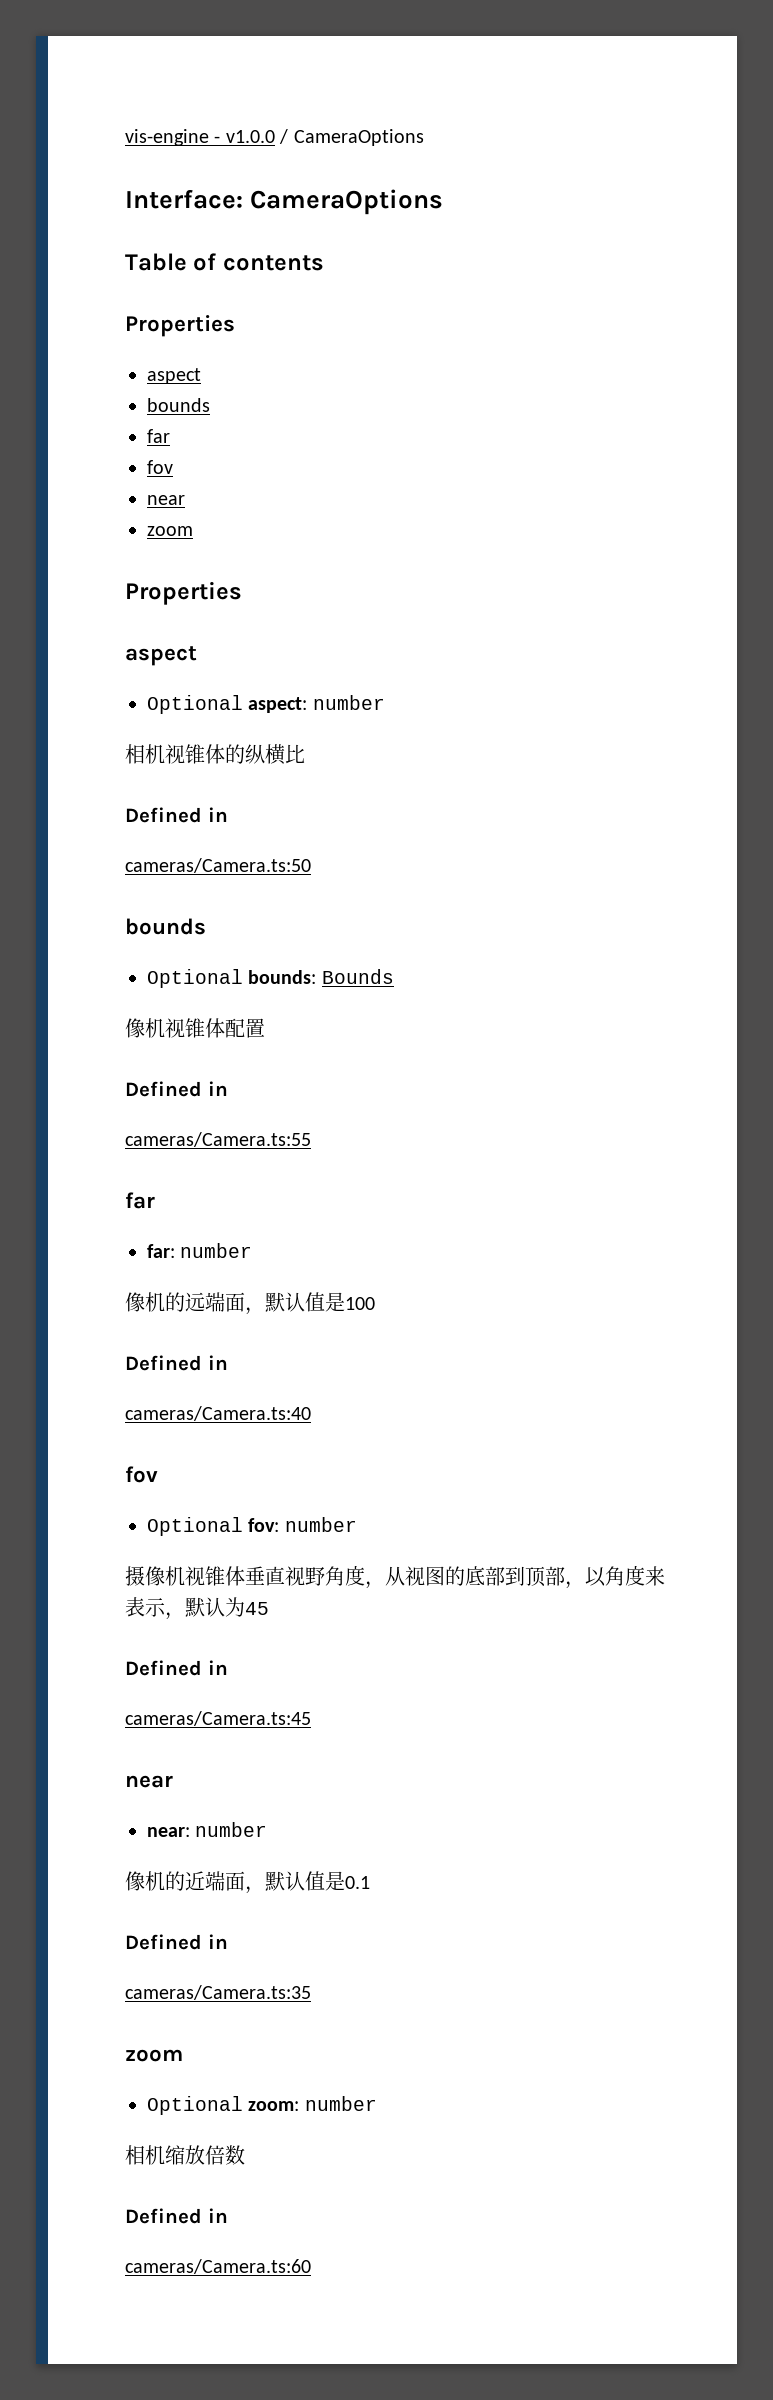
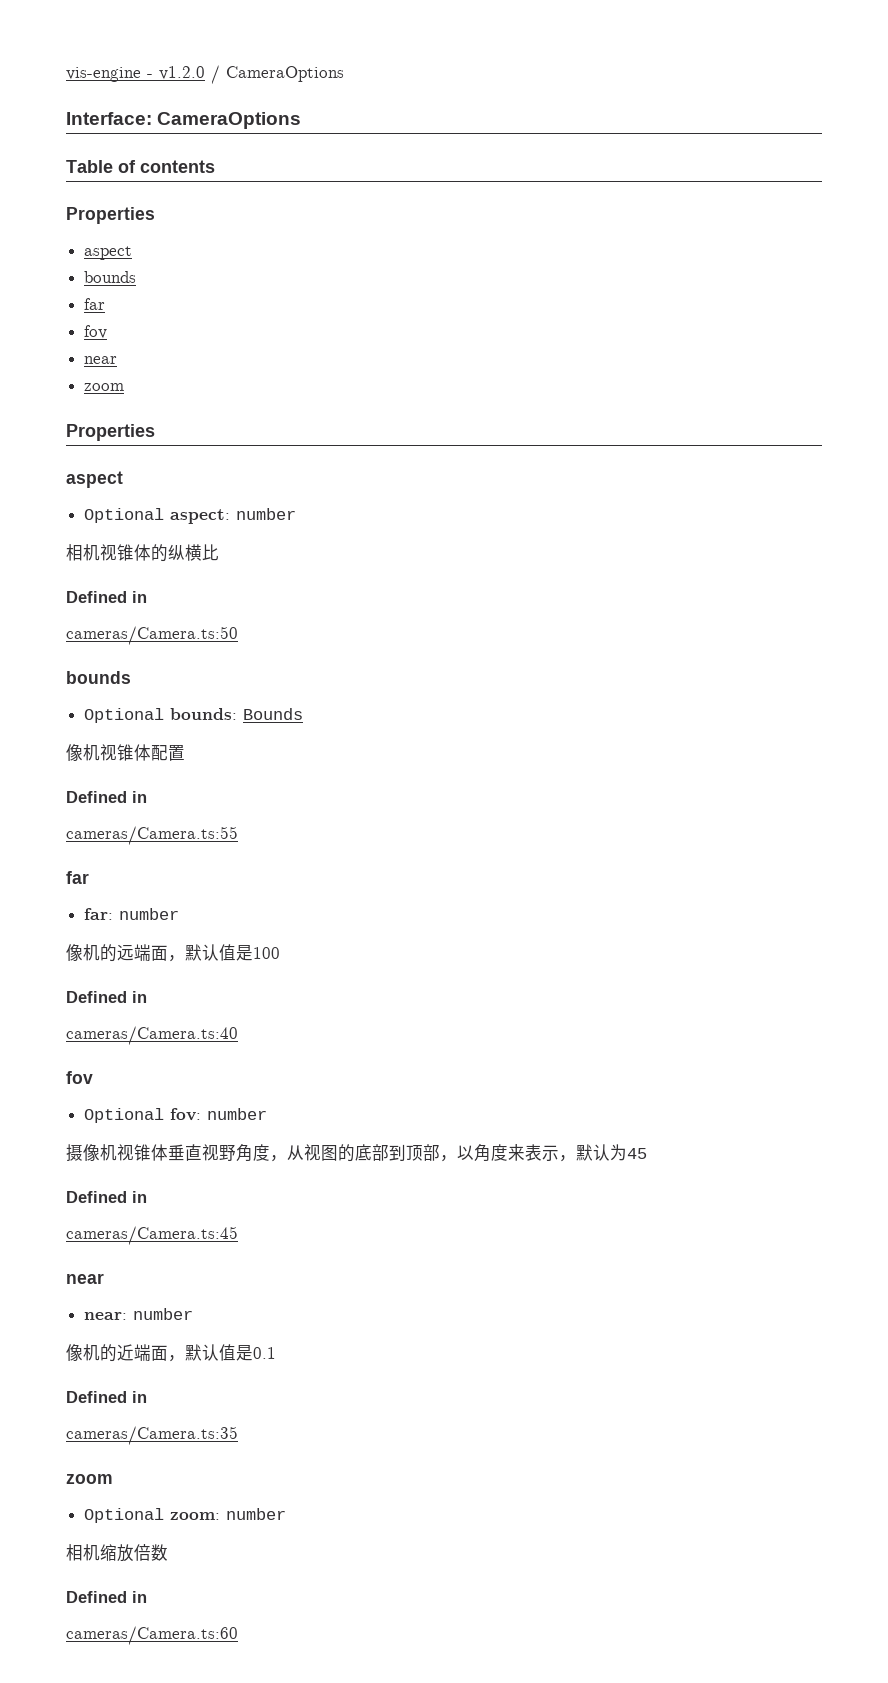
- vis-engine - v1.0.0 / CameraOptions
+ vis-engine - v1.2.0 / CameraOptions

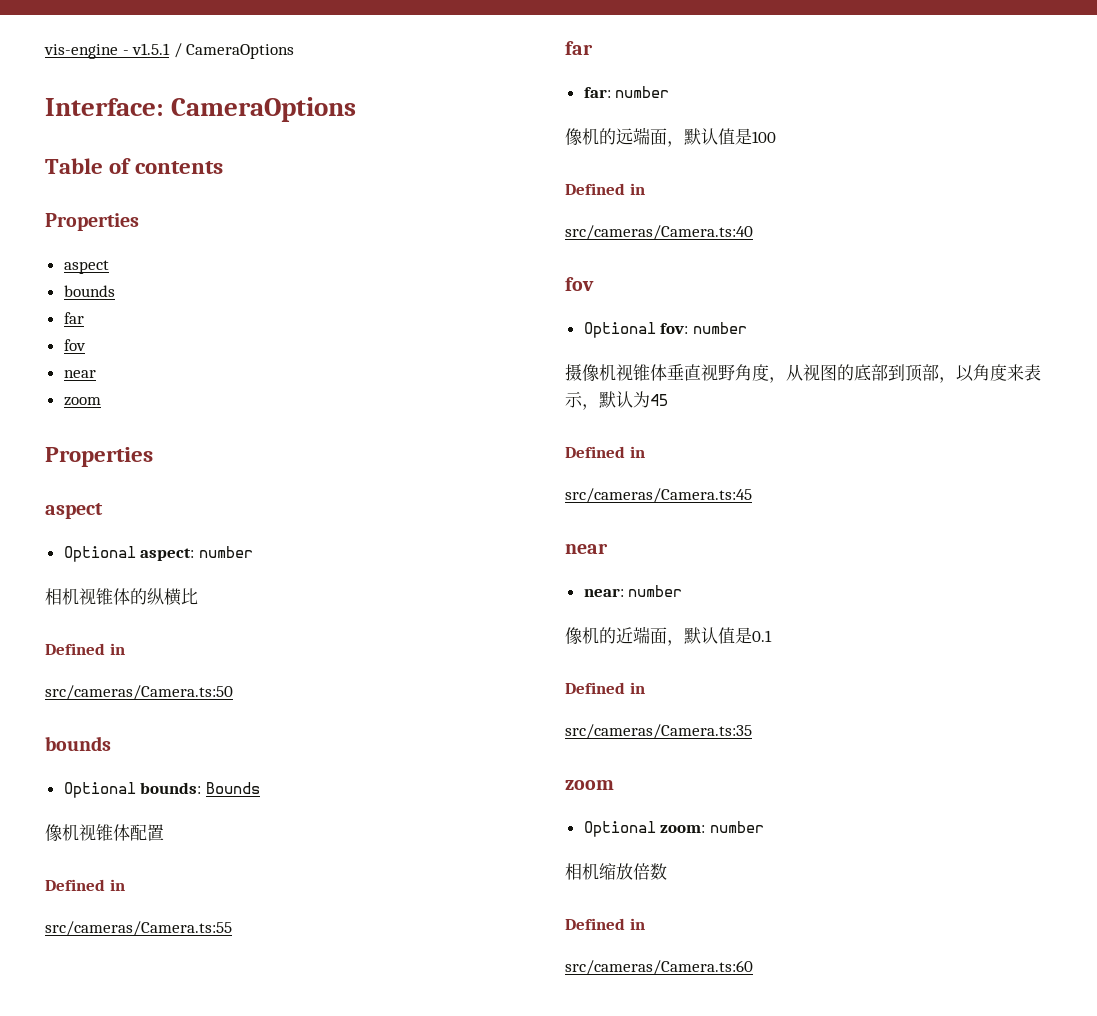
- vis-engine - v1.2.0 / CameraOptions
+ vis-engine - v1.5.1 / CameraOptions
- cameras/Camera.ts:50
+ src/cameras/Camera.ts:50
- cameras/Camera.ts:55
+ src/cameras/Camera.ts:55
- cameras/Camera.ts:40
+ src/cameras/Camera.ts:40
- cameras/Camera.ts:45
+ src/cameras/Camera.ts:45
- cameras/Camera.ts:35
+ src/cameras/Camera.ts:35
- cameras/Camera.ts:60
+ src/cameras/Camera.ts:60

